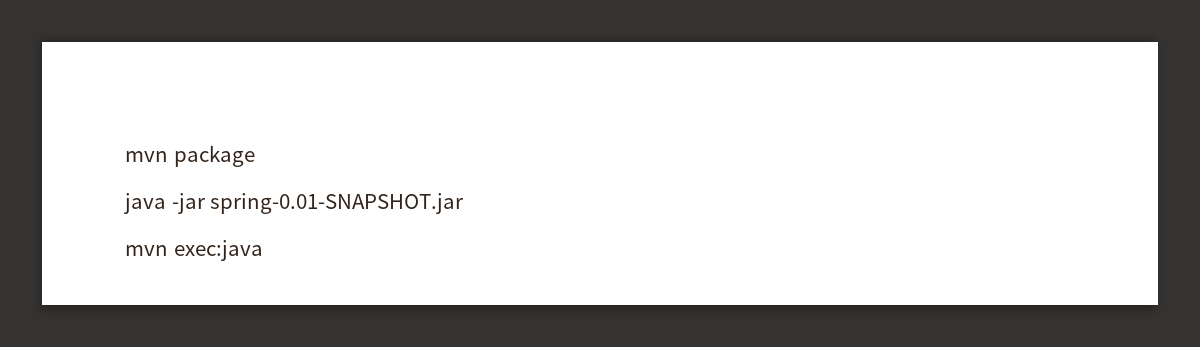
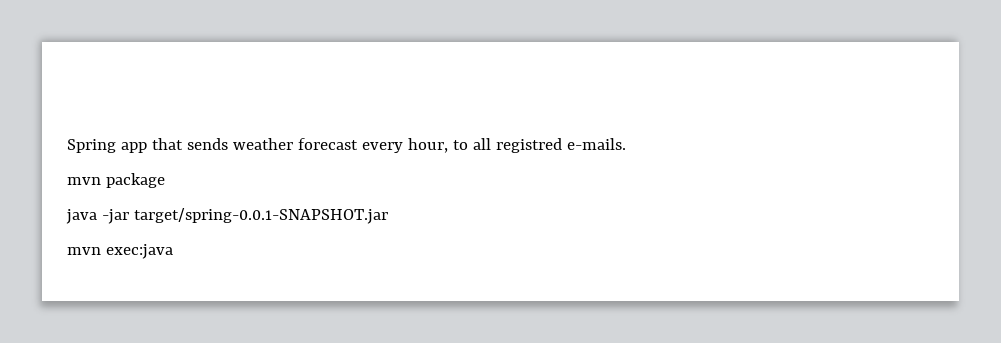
+ Spring app that sends weather forecast every hour, to all registred e-mails.
- java -jar spring-0.01-SNAPSHOT.jar
+ java -jar target/spring-0.0.1-SNAPSHOT.jar

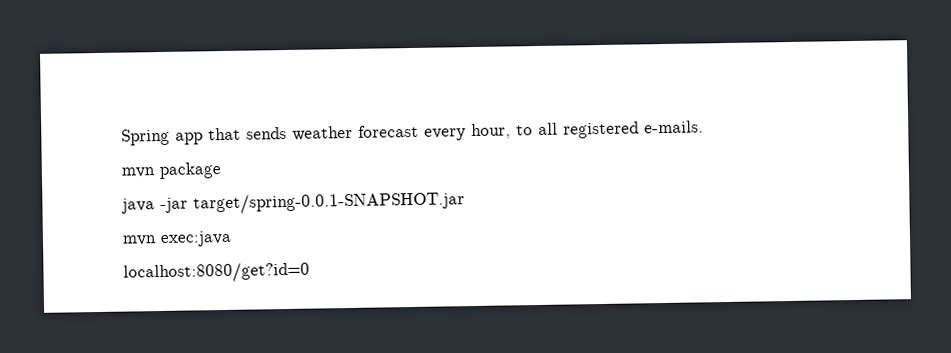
- Spring app that sends weather forecast every hour, to all registred e-mails.
+ Spring app that sends weather forecast every hour, to all registered e-mails.
+ localhost:8080/get?id=0

